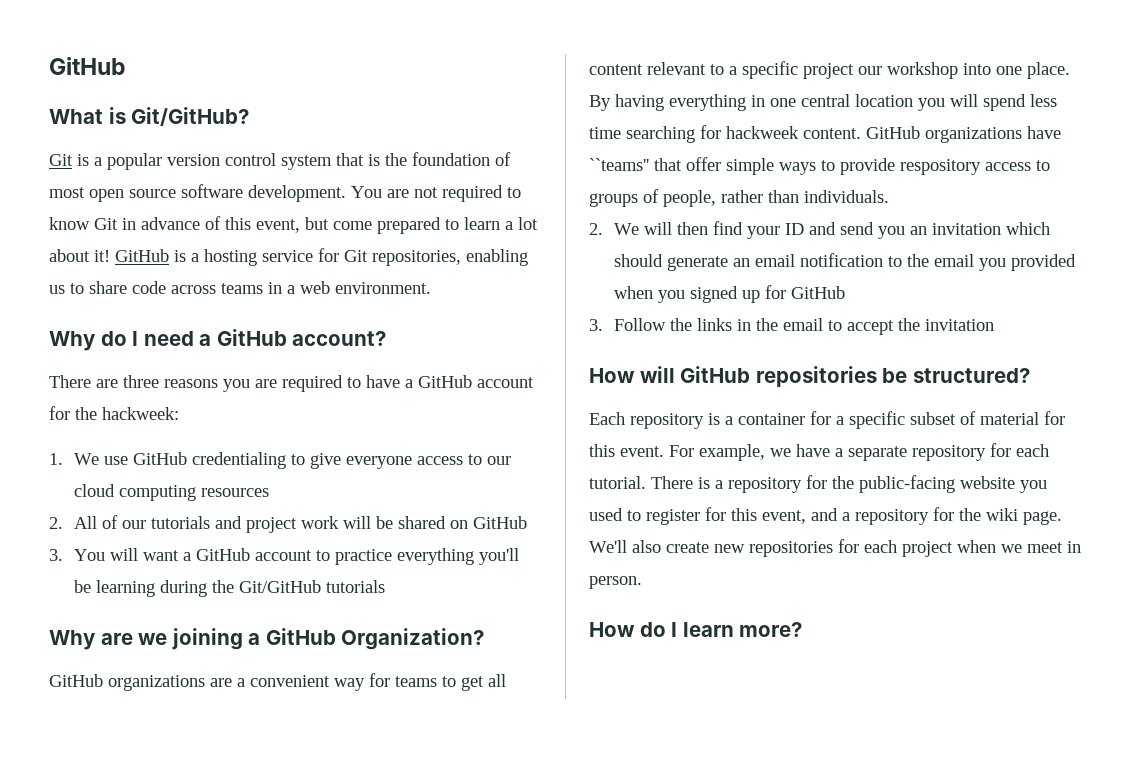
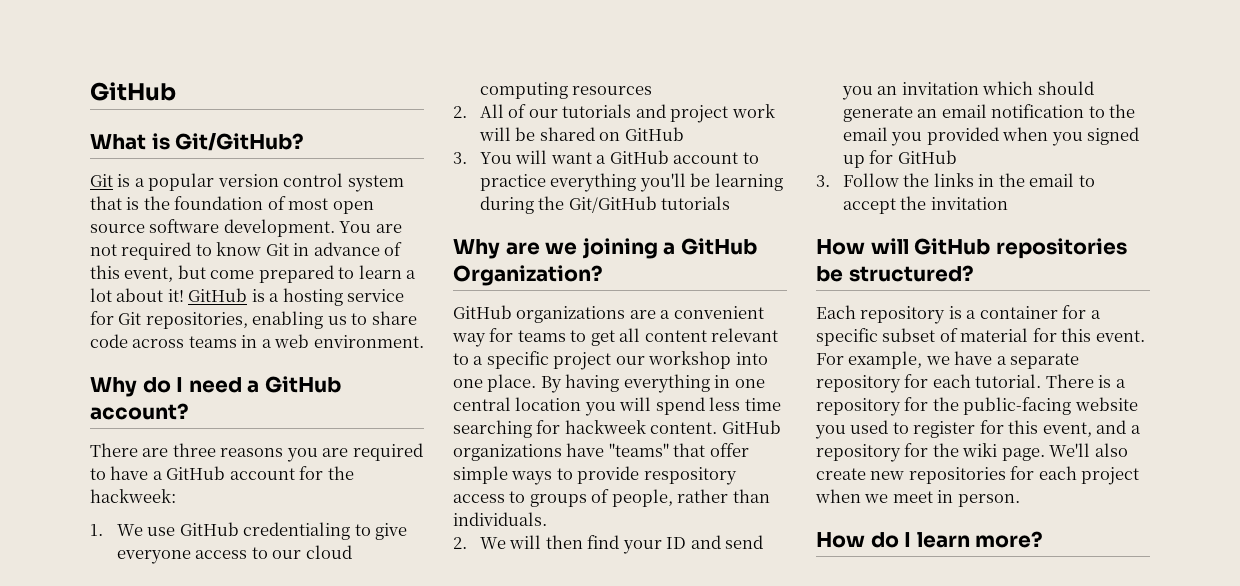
- GitHub organizations have ``teams'' that offer simple ways to provide respository access to groups of people, rather than individuals.
+ GitHub organizations have "teams" that offer simple ways to provide respository access to groups of people, rather than individuals.

